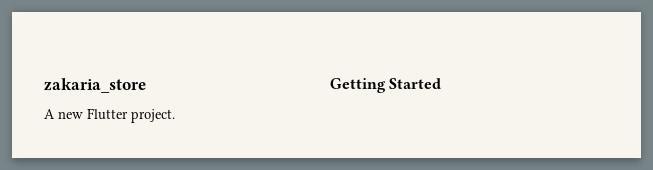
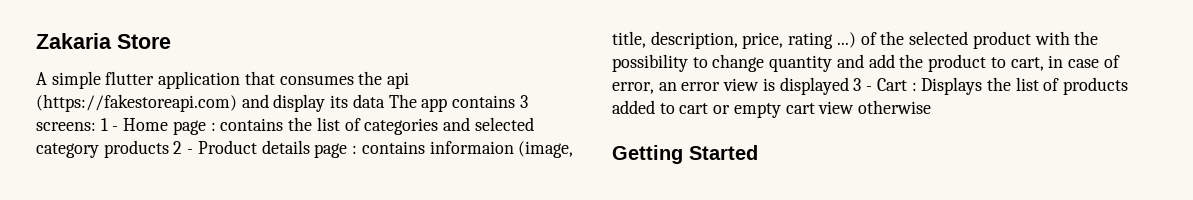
- zakaria_store
+ Zakaria Store
- A new Flutter project.
+ A simple flutter application that consumes the api (https://fakestoreapi.com) and display its data The app contains 3 screens: 1 - Home page : contains the list of categories and selected category products 2 - Product details page : contains informaion (image, title, description, price, rating ...) of the selected product with the possibility to change quantity and add the product to cart, in case of error, an error view is displayed 3 - Cart : Displays the list of products added to cart or empty cart view otherwise

